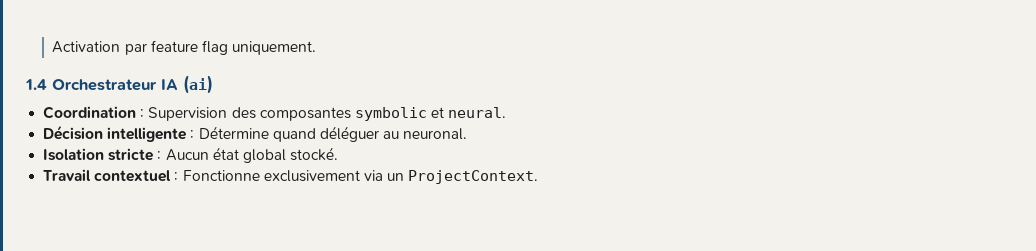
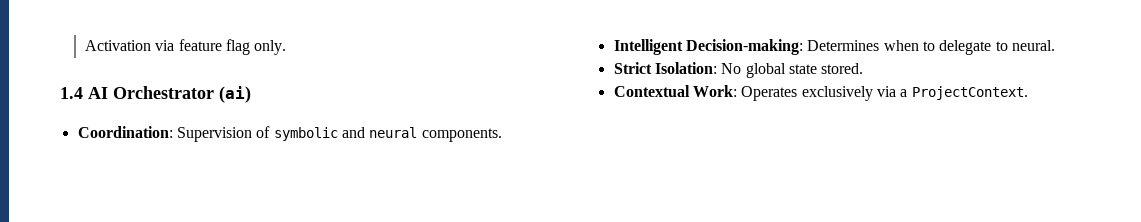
- Activation par feature flag uniquement.
+ Activation via feature flag only.
- 1.4 Orchestrateur IA (ai)
+ 1.4 AI Orchestrator (ai)
- Coordination : Supervision des composantes symbolic et neural.
- Décision intelligente : Détermine quand déléguer au neuronal.
- Isolation stricte : Aucun état global stocké.
- Travail contextuel : Fonctionne exclusivement via un ProjectContext.
+ Coordination: Supervision of symbolic and neural components.
+ Intelligent Decision-making: Determines when to delegate to neural.
+ Strict Isolation: No global state stored.
+ Contextual Work: Operates exclusively via a ProjectContext.

